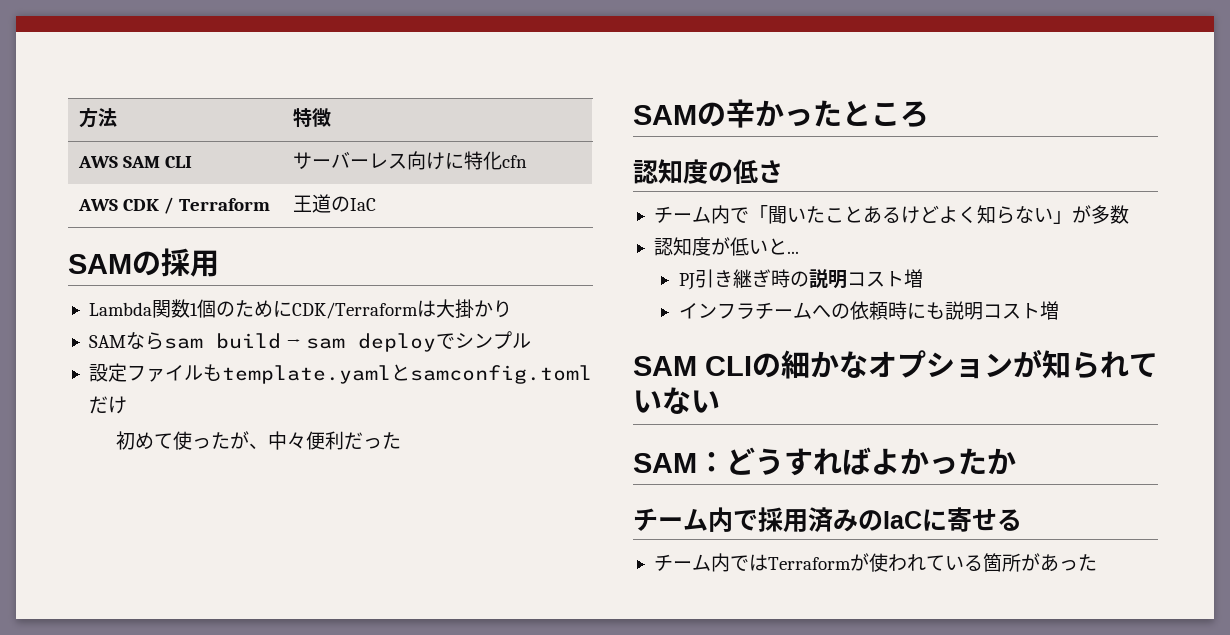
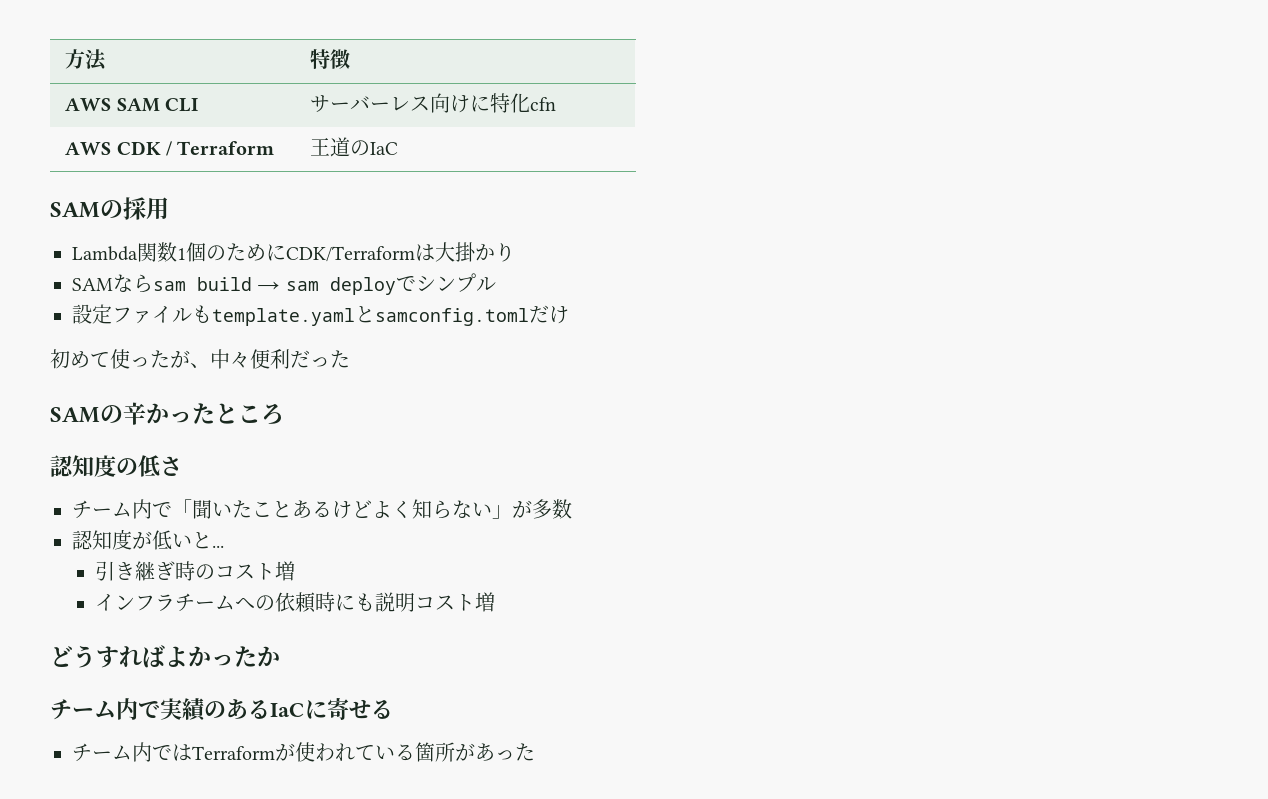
- PJ引き継ぎ時の説明コスト増
+ 引き継ぎ時のコスト増
- SAM CLIの細かなオプションが知られていない
- SAM：どうすればよかったか
+ どうすればよかったか
- チーム内で採用済みのIaCに寄せる
+ チーム内で実績のあるIaCに寄せる

